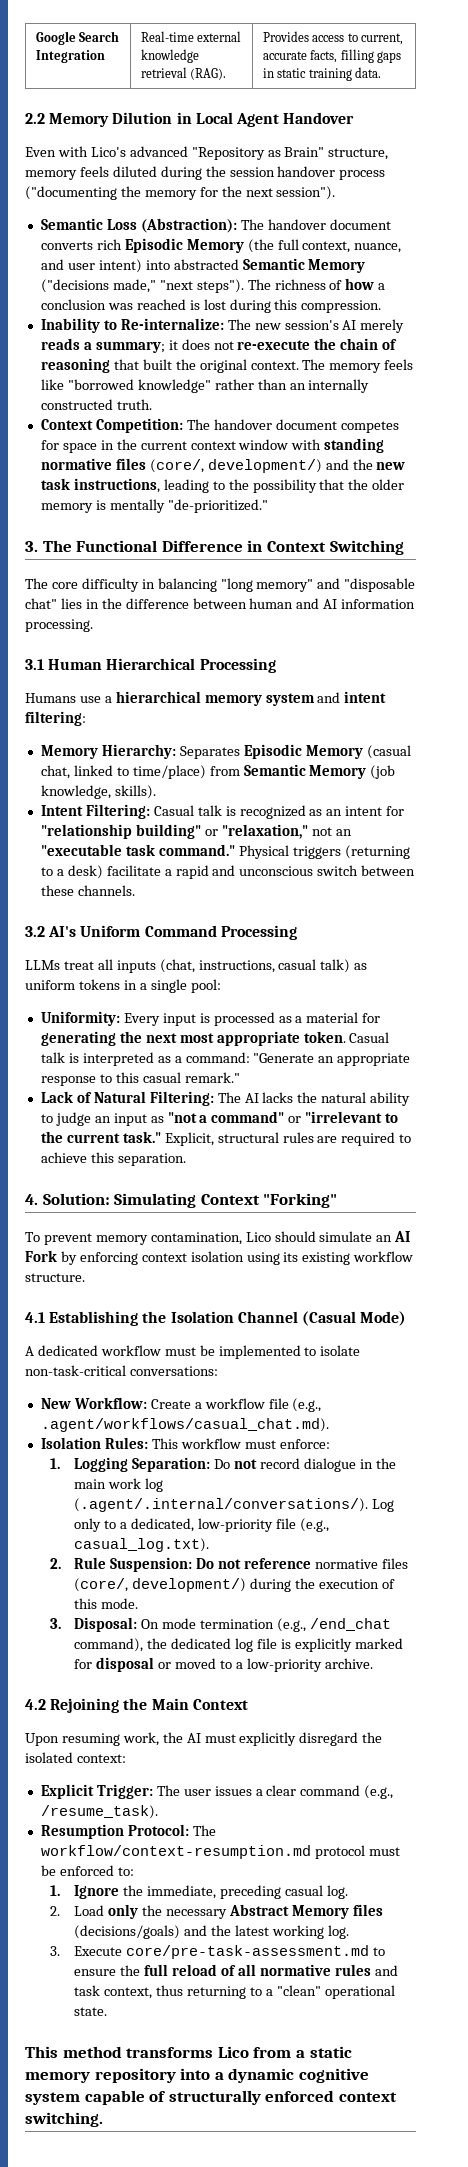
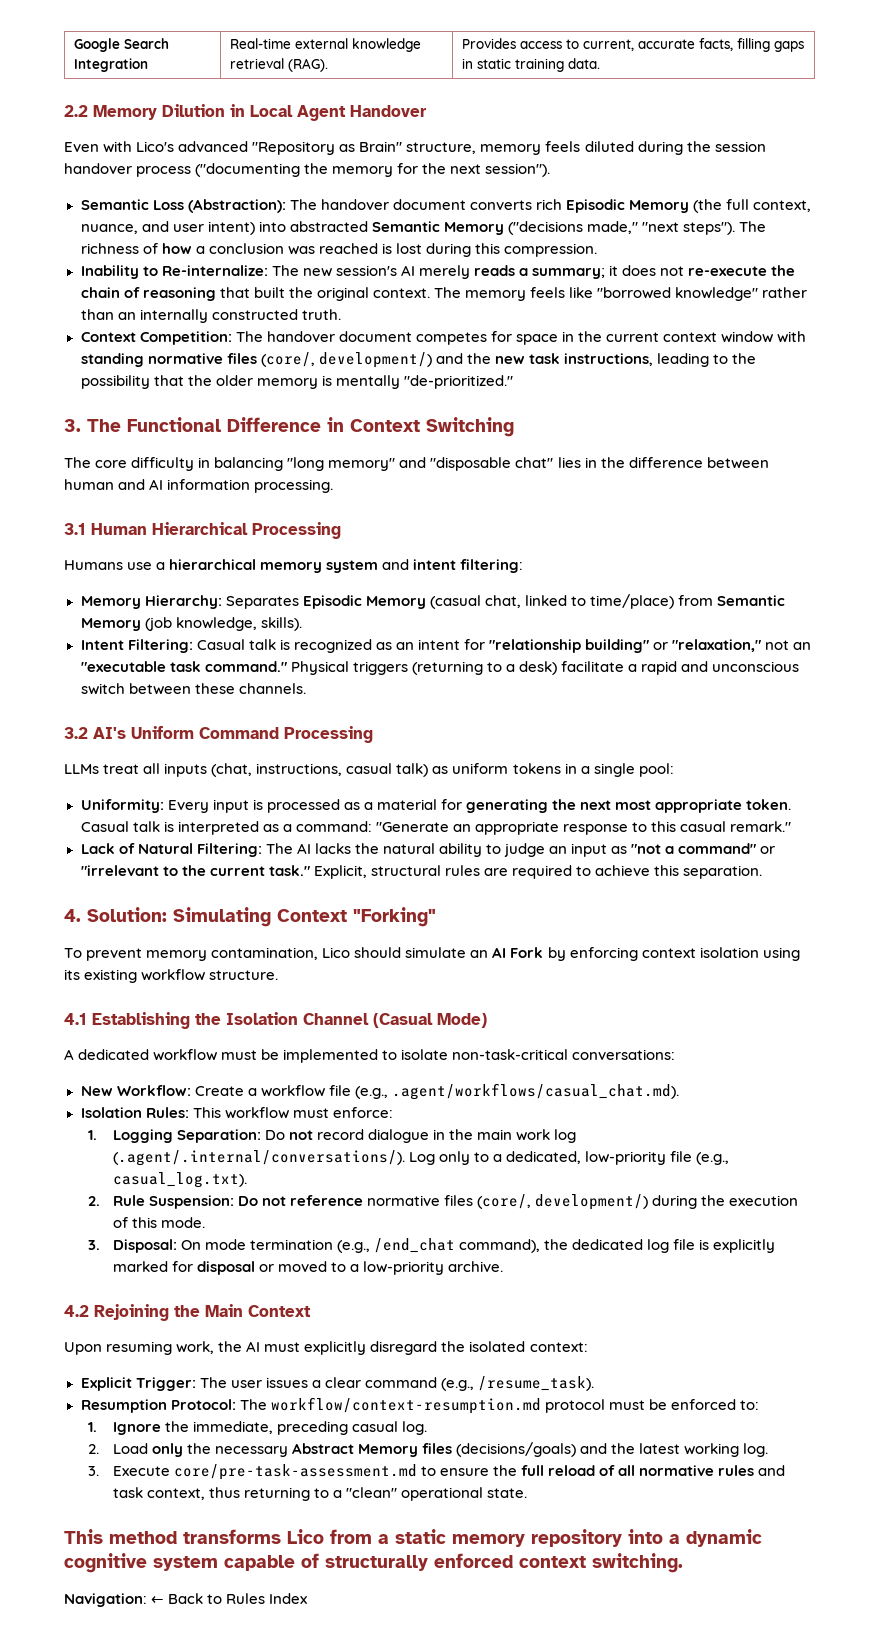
+ Navigation: ← Back to Rules Index

